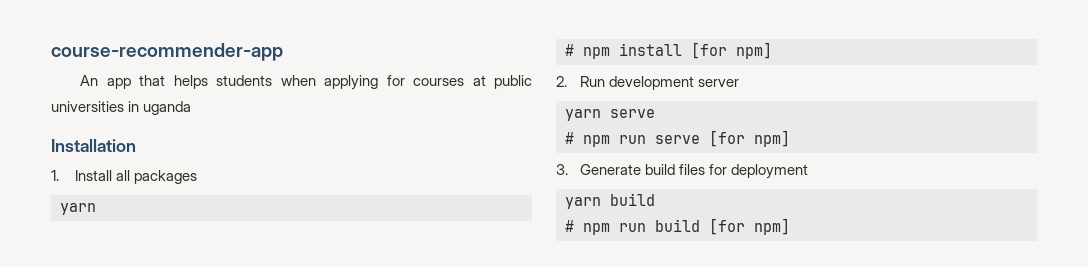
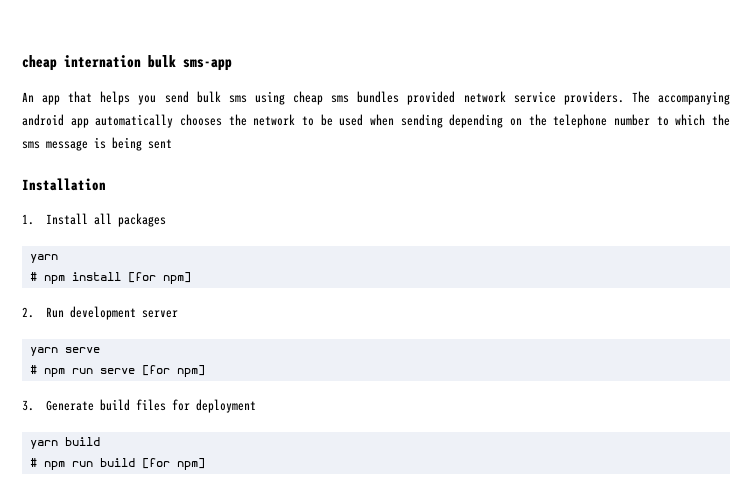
- course-recommender-app
+ cheap internation bulk sms-app
- An app that helps students when applying for courses at public universities in uganda
+ An app that helps you send bulk sms using cheap sms bundles provided network service providers. The accompanying android app automatically chooses the network to be used when sending depending on the telephone number to which the sms message is being sent

